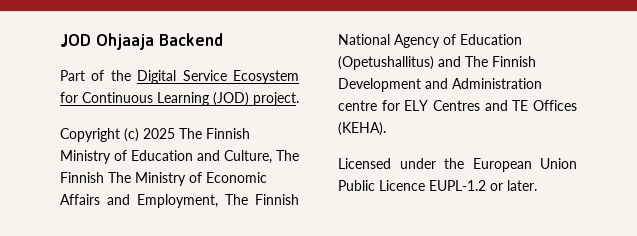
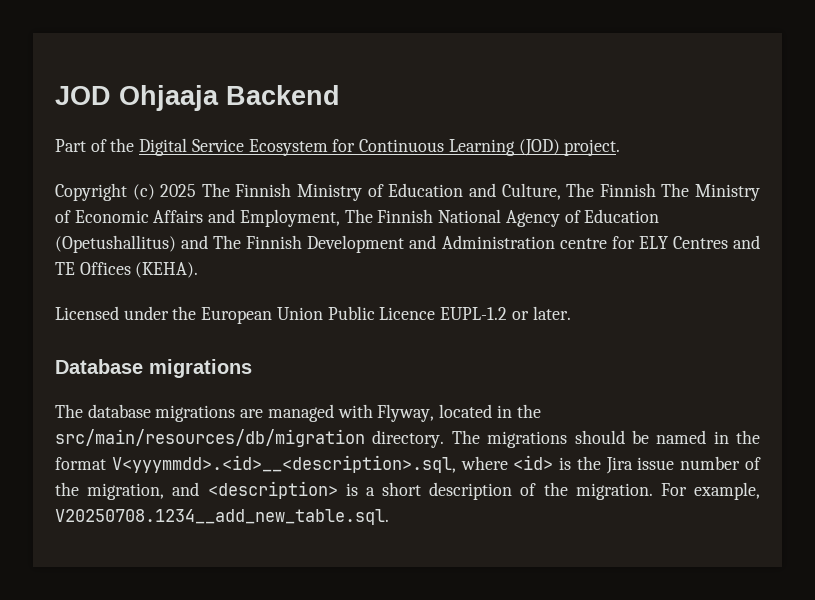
+ Database migrations
+ The database migrations are managed with Flyway, located in the src/main/resources/db/migration directory. The migrations should be named in the format V<yyymmdd>.<id>__<description>.sql, where <id> is the Jira issue number of the migration, and <description> is a short description of the migration. For example, V20250708.1234__add_new_table.sql.

